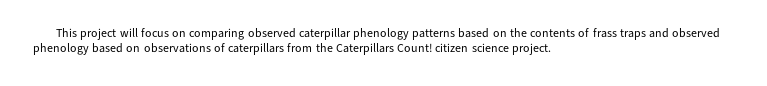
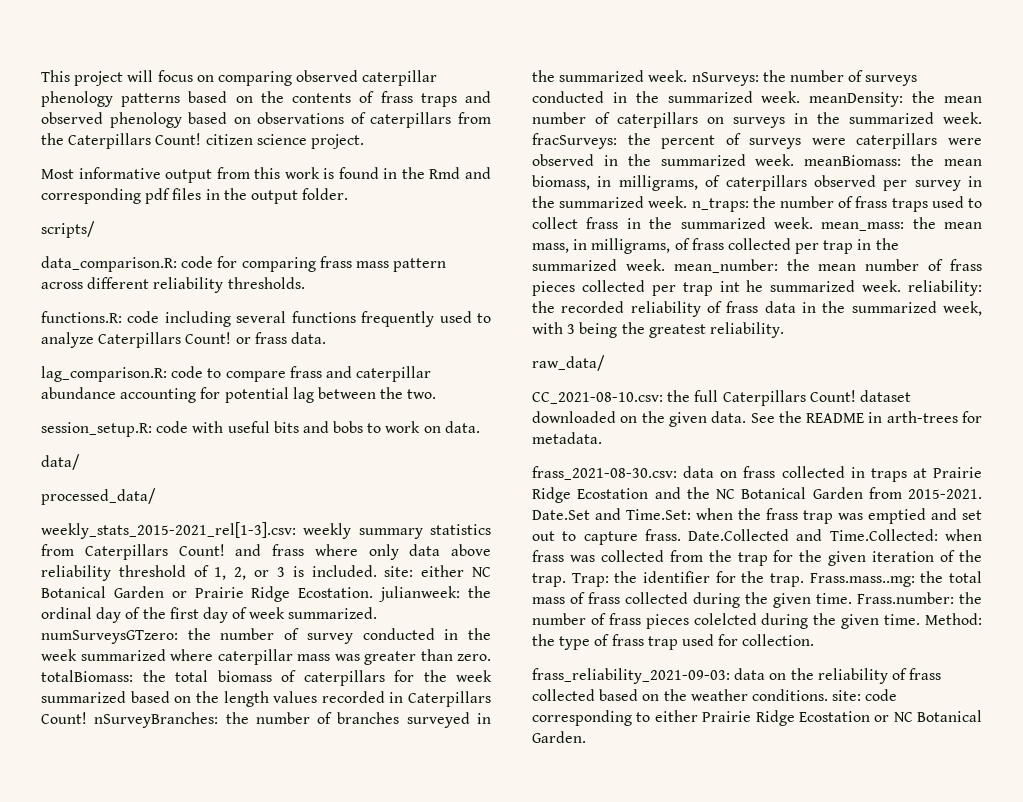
+ Most informative output from this work is found in the Rmd and corresponding pdf files in the output folder.
+ scripts/
+ data_comparison.R: code for comparing frass mass pattern across different reliability thresholds.
+ functions.R: code including several functions frequently used to analyze Caterpillars Count! or frass data.
+ lag_comparison.R: code to compare frass and caterpillar abundance accounting for potential lag between the two.
+ session_setup.R: code with useful bits and bobs to work on data.
+ data/
+ processed_data/
+ weekly_stats_2015-2021_rel[1-3].csv: weekly summary statistics from Caterpillars Count! and frass where only data above reliability threshold of 1, 2, or 3 is included. site: either NC Botanical Garden or Prairie Ridge Ecostation. julianweek: the ordinal day of the first day of week summarized. numSurveysGTzero: the number of survey conducted in the week summarized where caterpillar mass was greater than zero. totalBiomass: the total biomass of caterpillars for the week summarized based on the length values recorded in Caterpillars Count! nSurveyBranches: the number of branches surveyed in the summarized week. nSurveys: the number of surveys conducted in the summarized week. meanDensity: the mean number of caterpillars on surveys in the summarized week. fracSurveys: the percent of surveys were caterpillars were observed in the summarized week. meanBiomass: the mean biomass, in milligrams, of caterpillars observed per survey in the summarized week. n_traps: the number of frass traps used to collect frass in the summarized week. mean_mass: the mean mass, in milligrams, of frass collected per trap in the summarized week. mean_number: the mean number of frass pieces collected per trap int he summarized week. reliability: the recorded reliability of frass data in the summarized week, with 3 being the greatest reliability.
+ raw_data/
+ CC_2021-08-10.csv: the full Caterpillars Count! dataset downloaded on the given data. See the README in arth-trees for metadata.
+ frass_2021-08-30.csv: data on frass collected in traps at Prairie Ridge Ecostation and the NC Botanical Garden from 2015-2021. Date.Set and Time.Set: when the frass trap was emptied and set out to capture frass. Date.Collected and Time.Collected: when frass was collected from the trap for the given iteration of the trap. Trap: the identifier for the trap. Frass.mass..mg: the total mass of frass collected during the given time. Frass.number: the number of frass pieces colelcted during the given time. Method: the type of frass trap used for collection.
+ frass_reliability_2021-09-03: data on the reliability of frass collected based on the weather conditions. site: code corresponding to either Prairie Ridge Ecostation or NC Botanical Garden.

